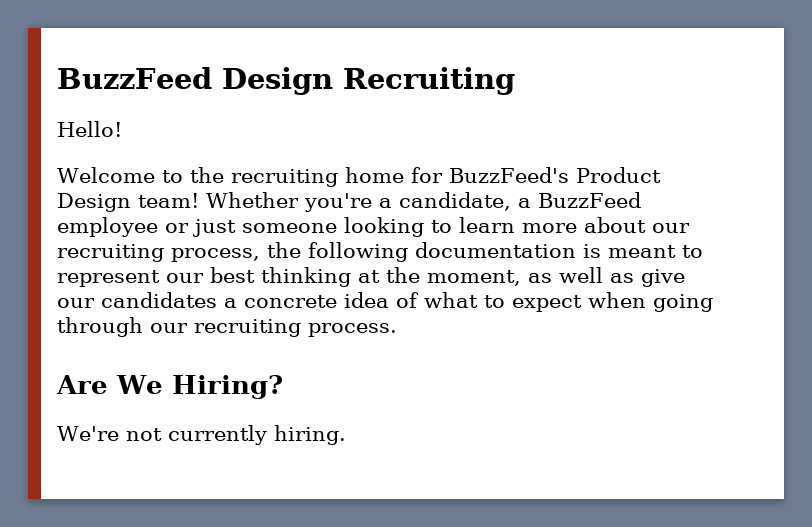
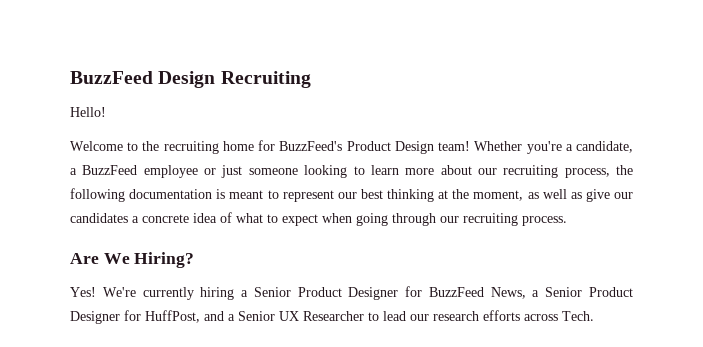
- We're not currently hiring.
+ Yes! We're currently hiring a Senior Product Designer for BuzzFeed News, a Senior Product Designer for HuffPost, and a Senior UX Researcher to lead our research efforts across Tech.

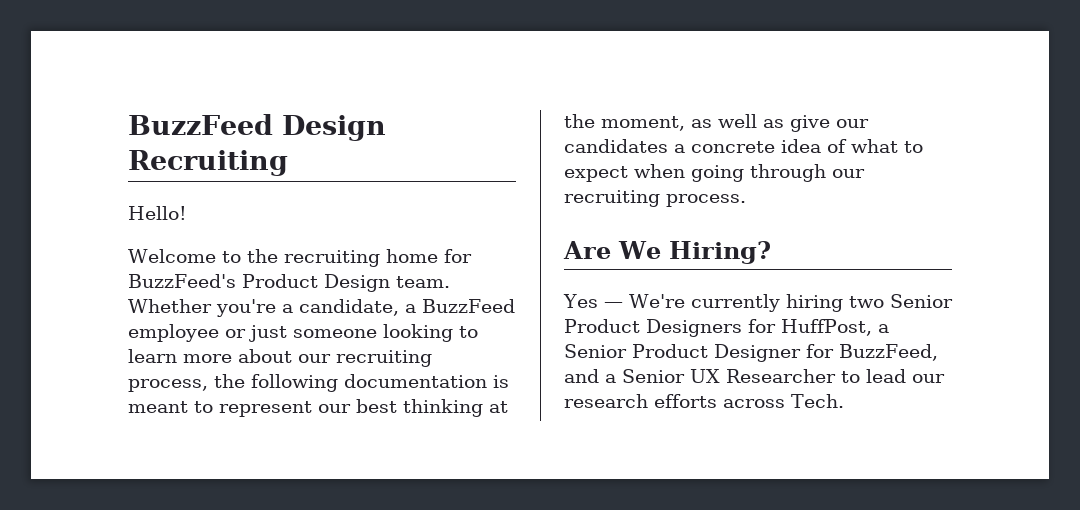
- Welcome to the recruiting home for BuzzFeed's Product Design team!
+ Welcome to the recruiting home for BuzzFeed's Product Design team.
- Yes! We're currently hiring a Senior Product Designer for BuzzFeed News, a Senior Product Designer for HuffPost, and a Senior UX Researcher to lead our research efforts across Tech.
+ Yes — We're currently hiring two Senior Product Designers for HuffPost, a Senior Product Designer for BuzzFeed, and a Senior UX Researcher to lead our research efforts across Tech.

